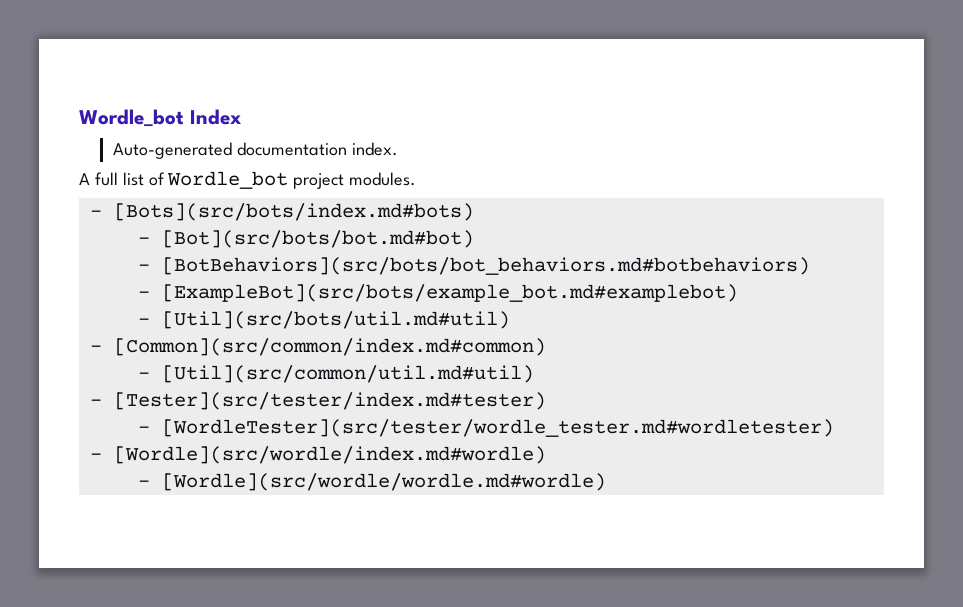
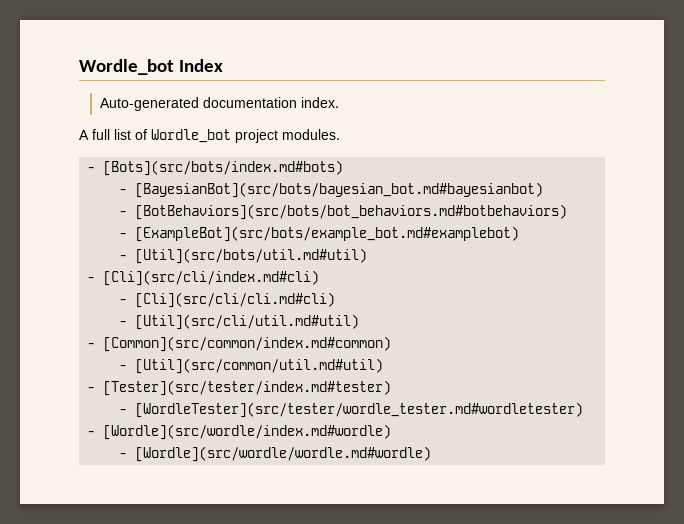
- - [Bot](src/bots/bot.md#bot)
+ - [BayesianBot](src/bots/bayesian_bot.md#bayesianbot)
+ - [Cli](src/cli/index.md#cli)
+ - [Cli](src/cli/cli.md#cli)
+ - [Util](src/cli/util.md#util)

